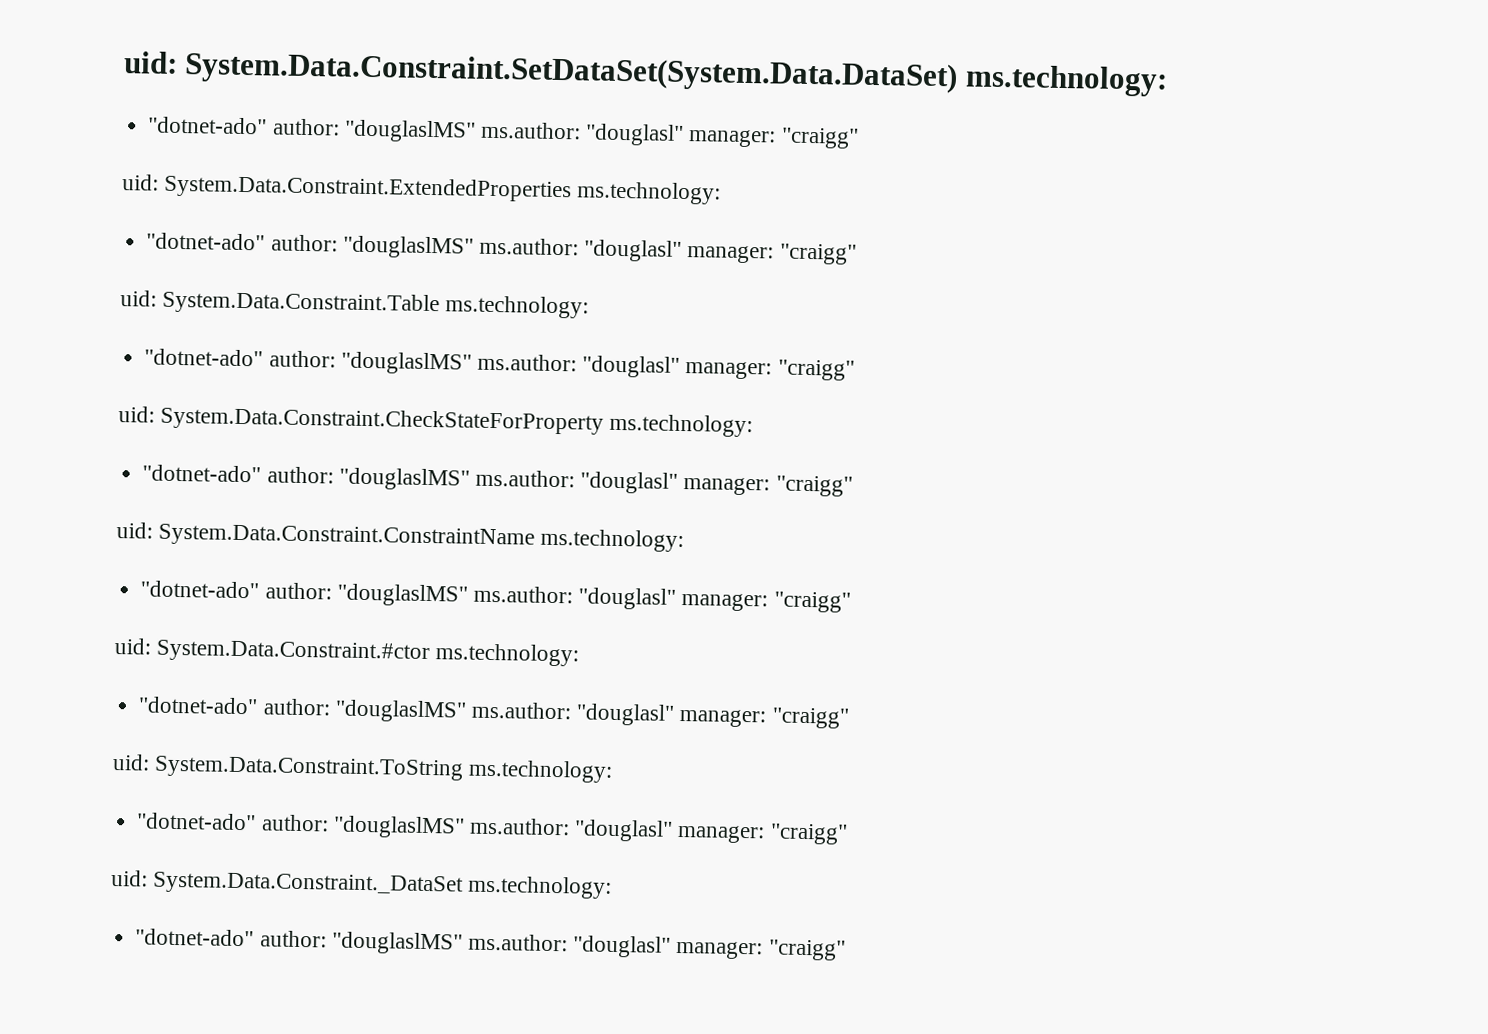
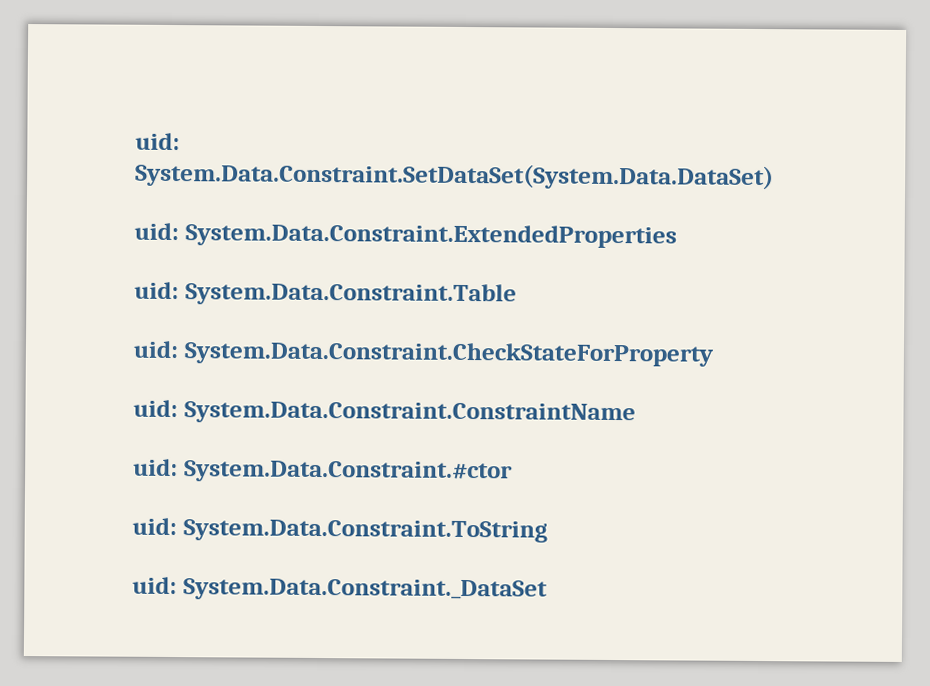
- uid: System.Data.Constraint.SetDataSet(System.Data.DataSet) ms.technology:
- "dotnet-ado" author: "douglaslMS" ms.author: "douglasl" manager: "craigg"
- uid: System.Data.Constraint.ExtendedProperties ms.technology:
- "dotnet-ado" author: "douglaslMS" ms.author: "douglasl" manager: "craigg"
- uid: System.Data.Constraint.Table ms.technology:
- "dotnet-ado" author: "douglaslMS" ms.author: "douglasl" manager: "craigg"
- uid: System.Data.Constraint.CheckStateForProperty ms.technology:
- "dotnet-ado" author: "douglaslMS" ms.author: "douglasl" manager: "craigg"
- uid: System.Data.Constraint.ConstraintName ms.technology:
- "dotnet-ado" author: "douglaslMS" ms.author: "douglasl" manager: "craigg"
- uid: System.Data.Constraint.#ctor ms.technology:
- "dotnet-ado" author: "douglaslMS" ms.author: "douglasl" manager: "craigg"
- uid: System.Data.Constraint.ToString ms.technology:
- "dotnet-ado" author: "douglaslMS" ms.author: "douglasl" manager: "craigg"
- uid: System.Data.Constraint._DataSet ms.technology:
- "dotnet-ado" author: "douglaslMS" ms.author: "douglasl" manager: "craigg"
+ uid: System.Data.Constraint.SetDataSet(System.Data.DataSet)
+ uid: System.Data.Constraint.ExtendedProperties
+ uid: System.Data.Constraint.Table
+ uid: System.Data.Constraint.CheckStateForProperty
+ uid: System.Data.Constraint.ConstraintName
+ uid: System.Data.Constraint.#ctor
+ uid: System.Data.Constraint.ToString
+ uid: System.Data.Constraint._DataSet

